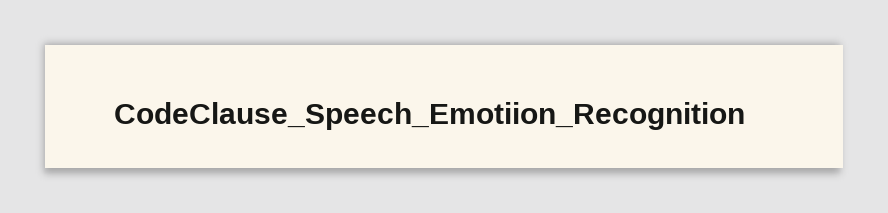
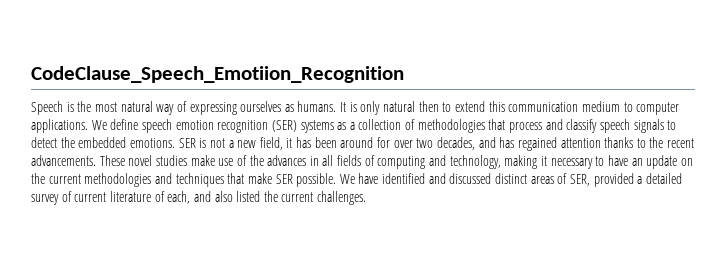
+ Speech is the most natural way of expressing ourselves as humans. It is only natural then to extend this communication medium to computer applications. We define speech emotion recognition (SER) systems as a collection of methodologies that process and classify speech signals to detect the embedded emotions. SER is not a new field, it has been around for over two decades, and has regained attention thanks to the recent advancements. These novel studies make use of the advances in all fields of computing and technology, making it necessary to have an update on the current methodologies and techniques that make SER possible. We have identified and discussed distinct areas of SER, provided a detailed survey of current literature of each, and also listed the current challenges.

